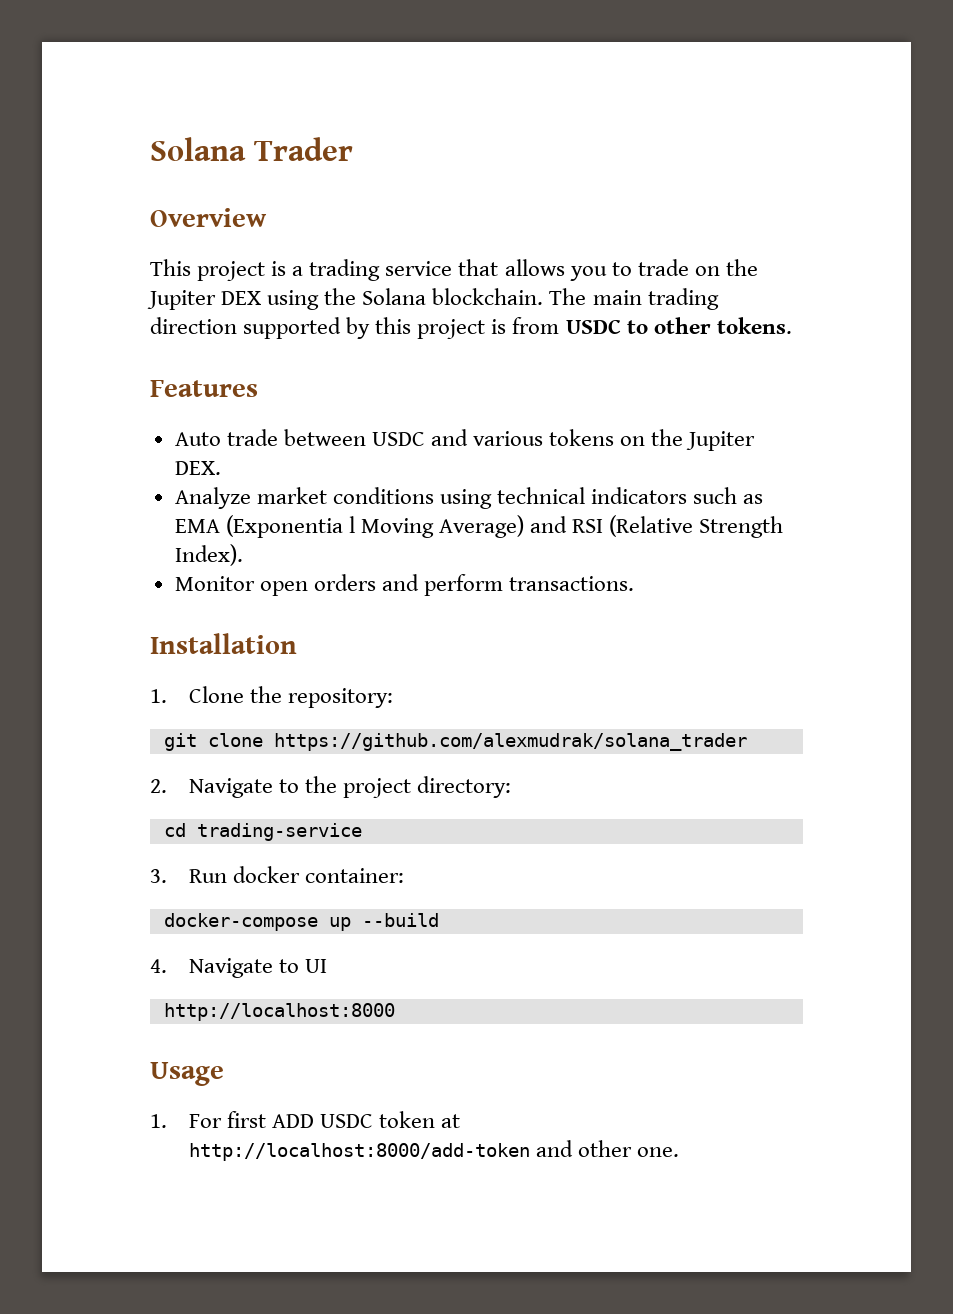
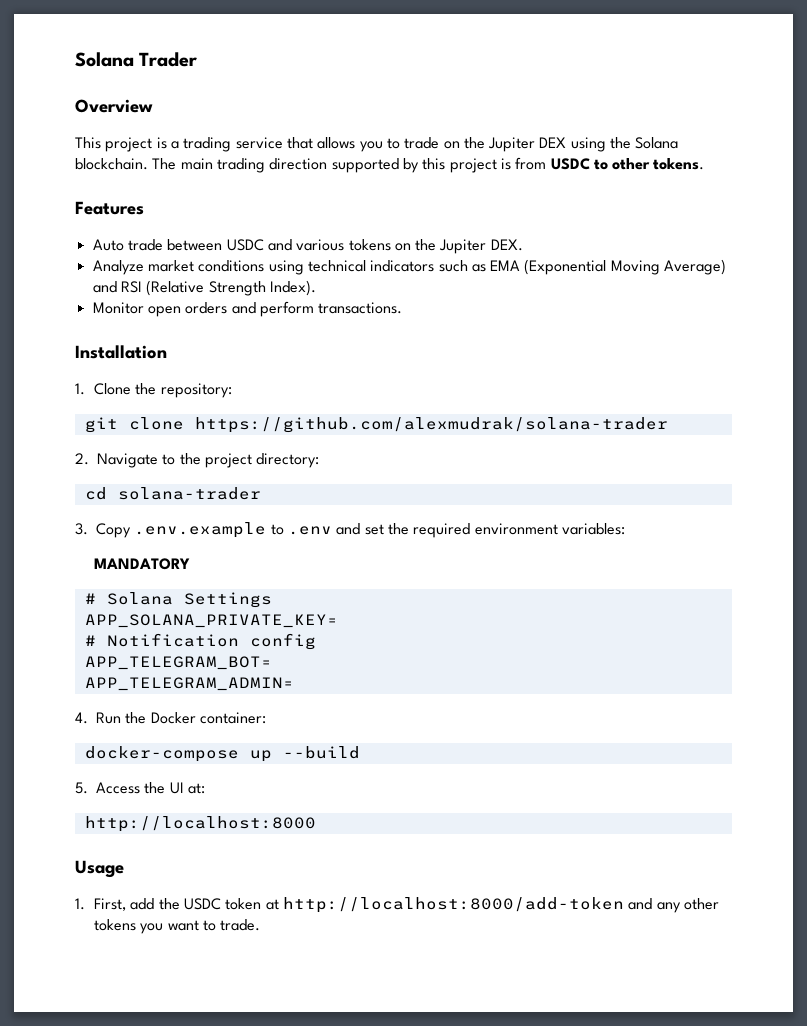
- Analyze market conditions using technical indicators such as EMA (Exponentia l Moving Average) and RSI (Relative Strength Index).
+ Analyze market conditions using technical indicators such as EMA (Exponential Moving Average) and RSI (Relative Strength Index).
- git clone https://github.com/alexmudrak/solana_trader
+ git clone https://github.com/alexmudrak/solana-trader
- cd trading-service
- 3. Run docker container:
+ cd solana-trader
+ 3. Copy .env.example to .env and set the required environment variables:
+ MANDATORY
+ # Solana Settings
+ APP_SOLANA_PRIVATE_KEY=
+ # Notification config
+ APP_TELEGRAM_BOT=
+ APP_TELEGRAM_ADMIN=
+ 4. Run the Docker container:
- 4. Navigate to UI
+ 5. Access the UI at:
- 1. For first ADD USDC token at http://localhost:8000/add-token and other one.
+ 1. First, add the USDC token at http://localhost:8000/add-token and any other tokens you want to trade.

